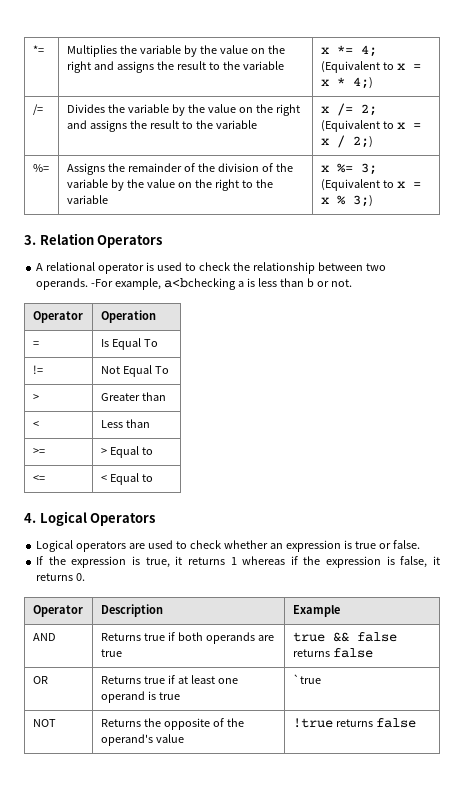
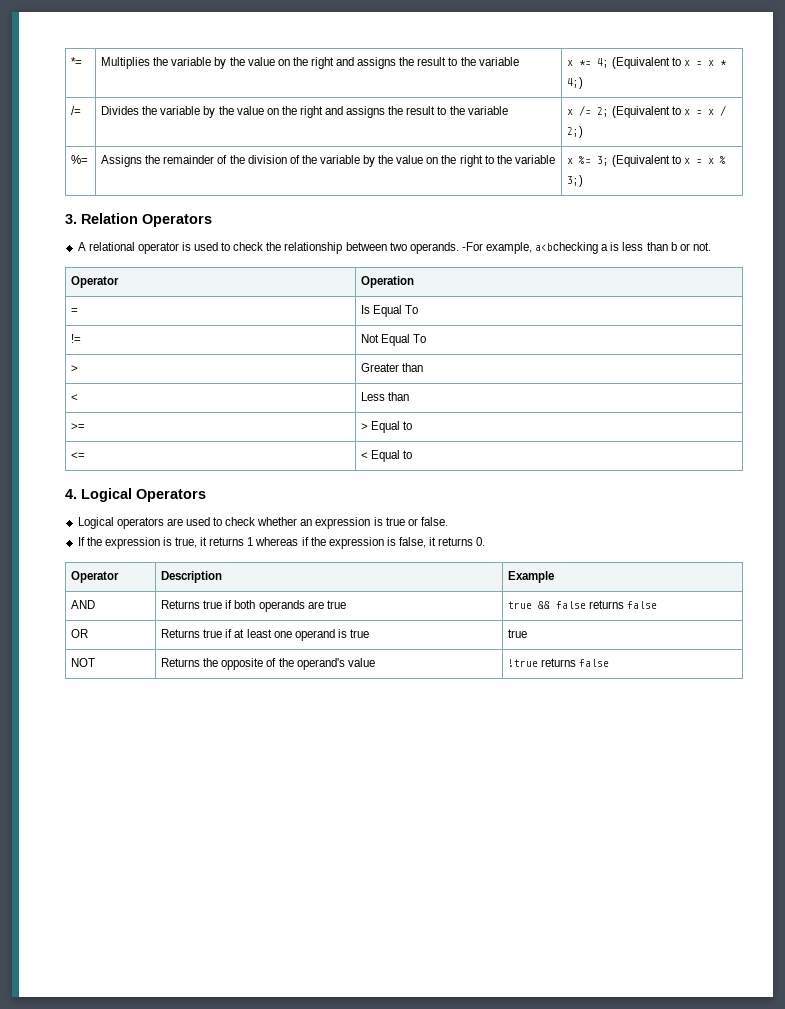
- OR | Returns true if at least one operand is true | `true
+ OR | Returns true if at least one operand is true | true

